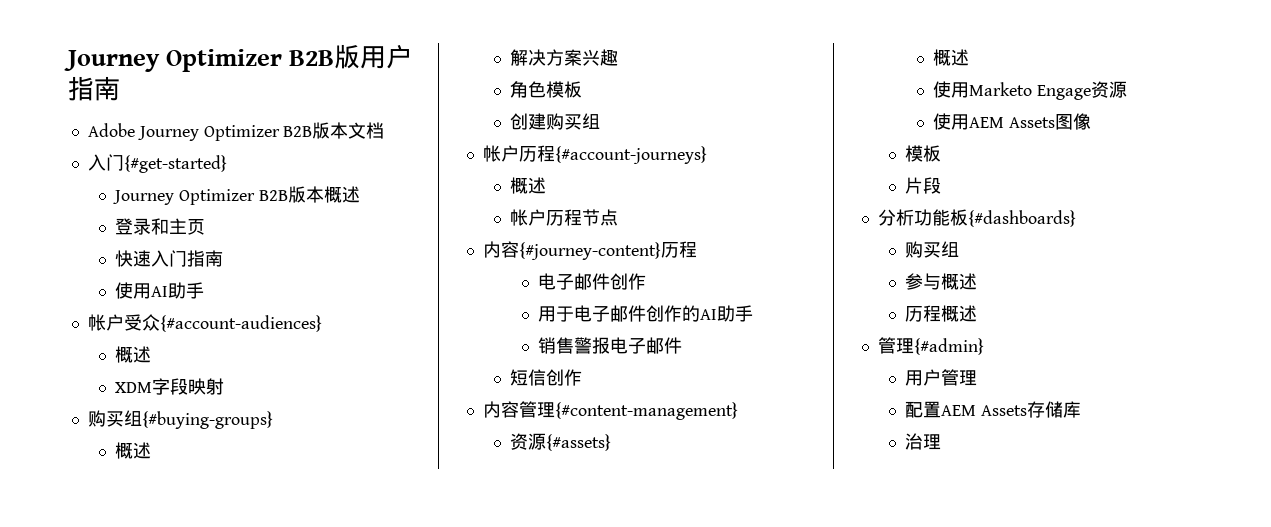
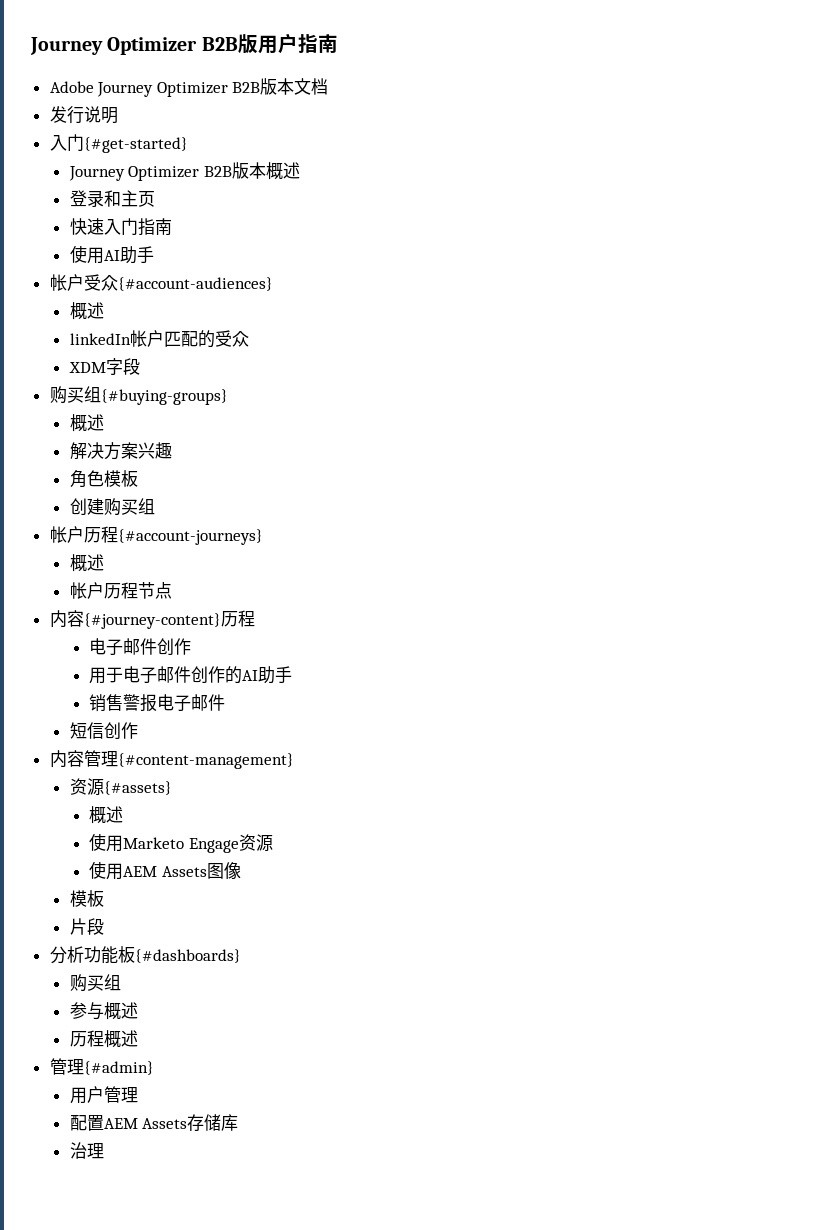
+ 发行说明
+ linkedIn帐户匹配的受众
- XDM字段映射
+ XDM字段

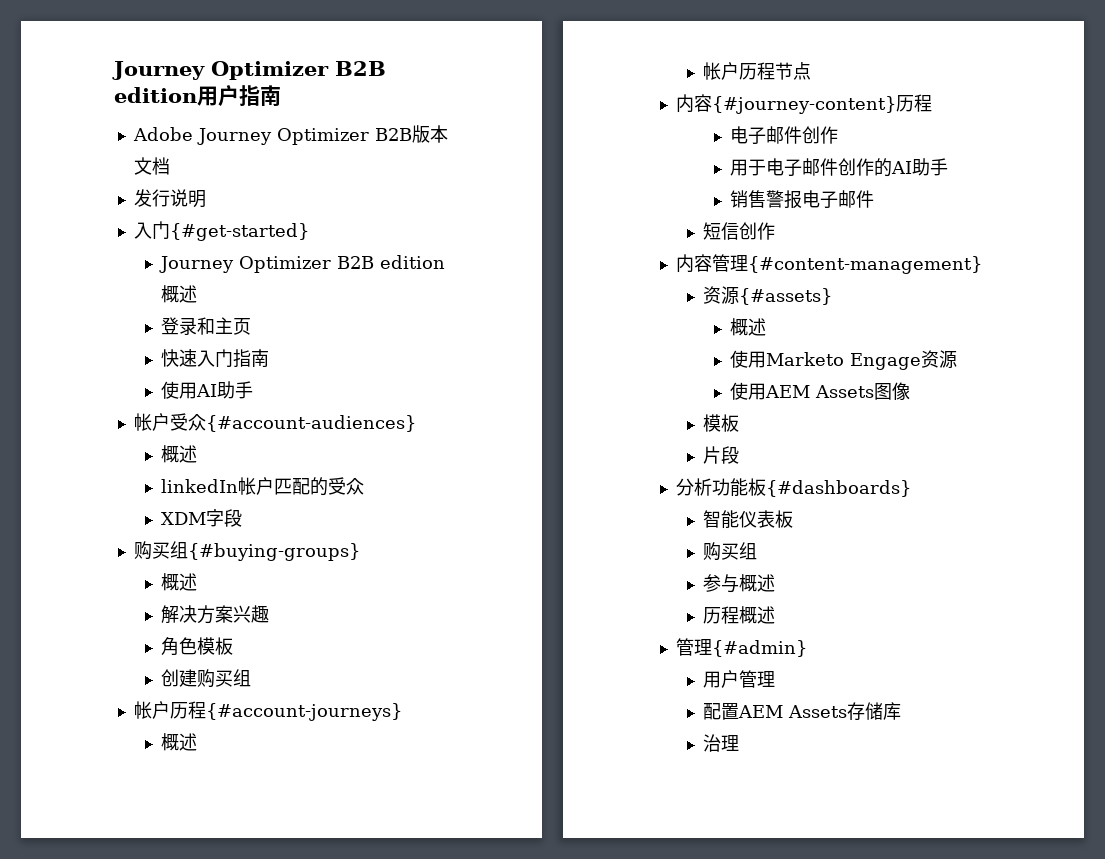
- Journey Optimizer B2B版用户指南
+ Journey Optimizer B2B edition用户指南
- Journey Optimizer B2B版本概述
+ Journey Optimizer B2B edition概述
+ 智能仪表板

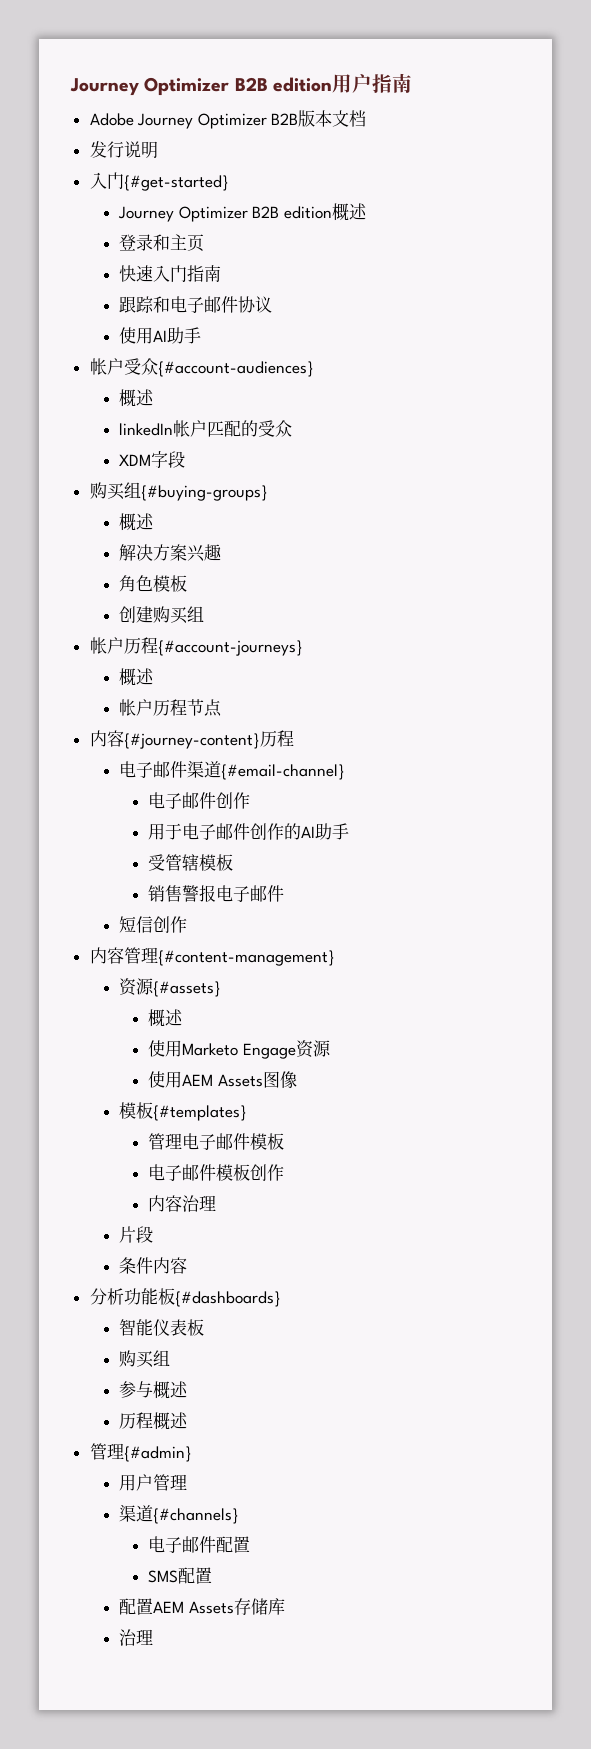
+ 跟踪和电子邮件协议
+ 电子邮件渠道{#email-channel}
+ 受管辖模板
  使用AEM Assets图像
- 模板
+ 模板{#templates}
+ 管理电子邮件模板
+ 电子邮件模板创作
+ 内容治理
+ 条件内容
+ 渠道{#channels}
+ 电子邮件配置
+ SMS配置

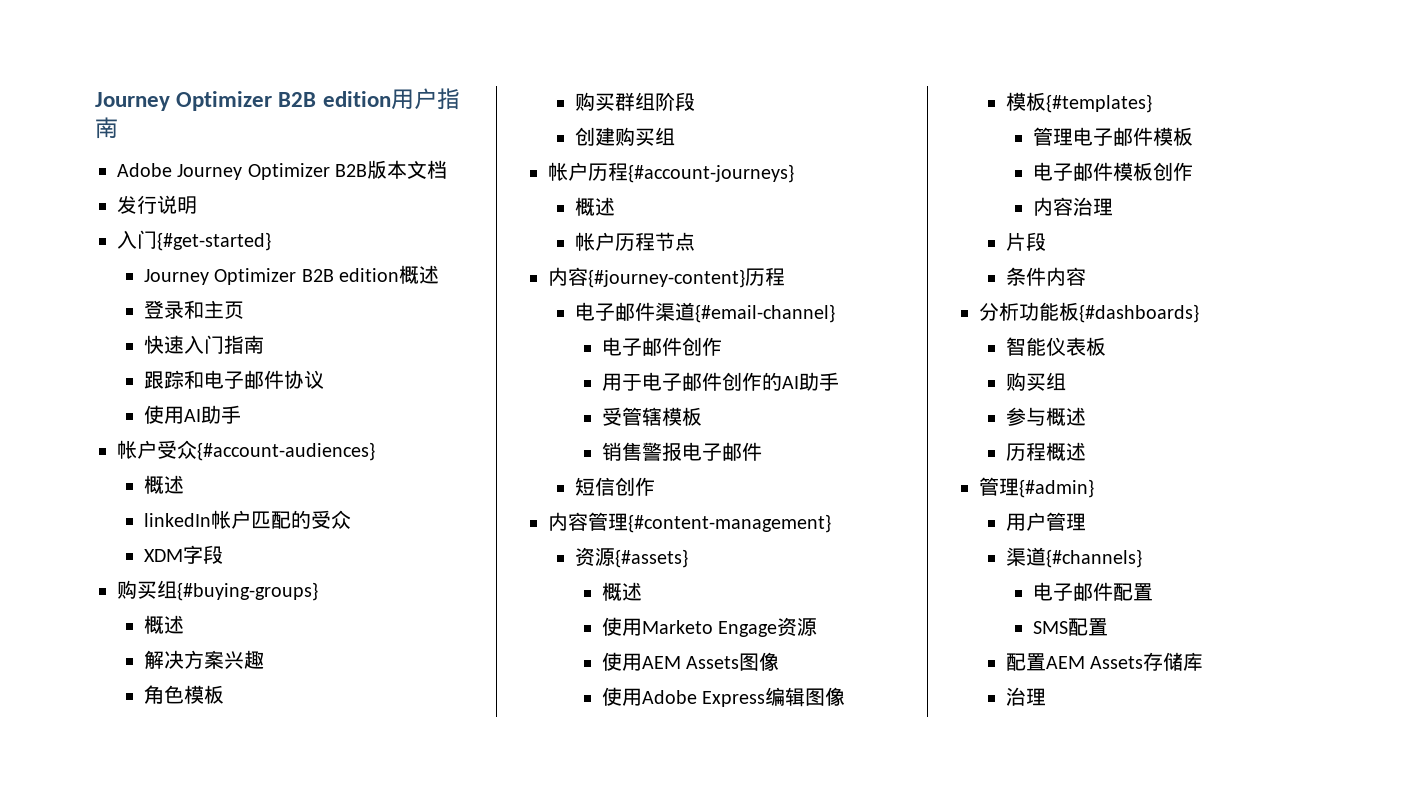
+ 购买群组阶段
+ 使用Adobe Express编辑图像

